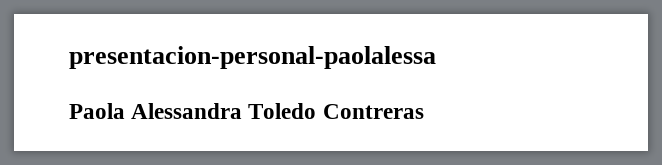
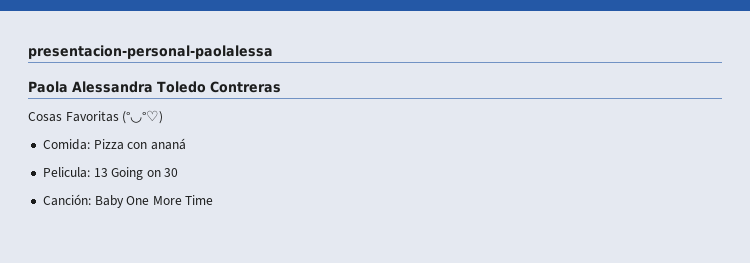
+ Cosas Favoritas (°◡°♡)
+ Comida: Pizza con ananá
+ Pelicula: 13 Going on 30
+ Canción: Baby One More Time

